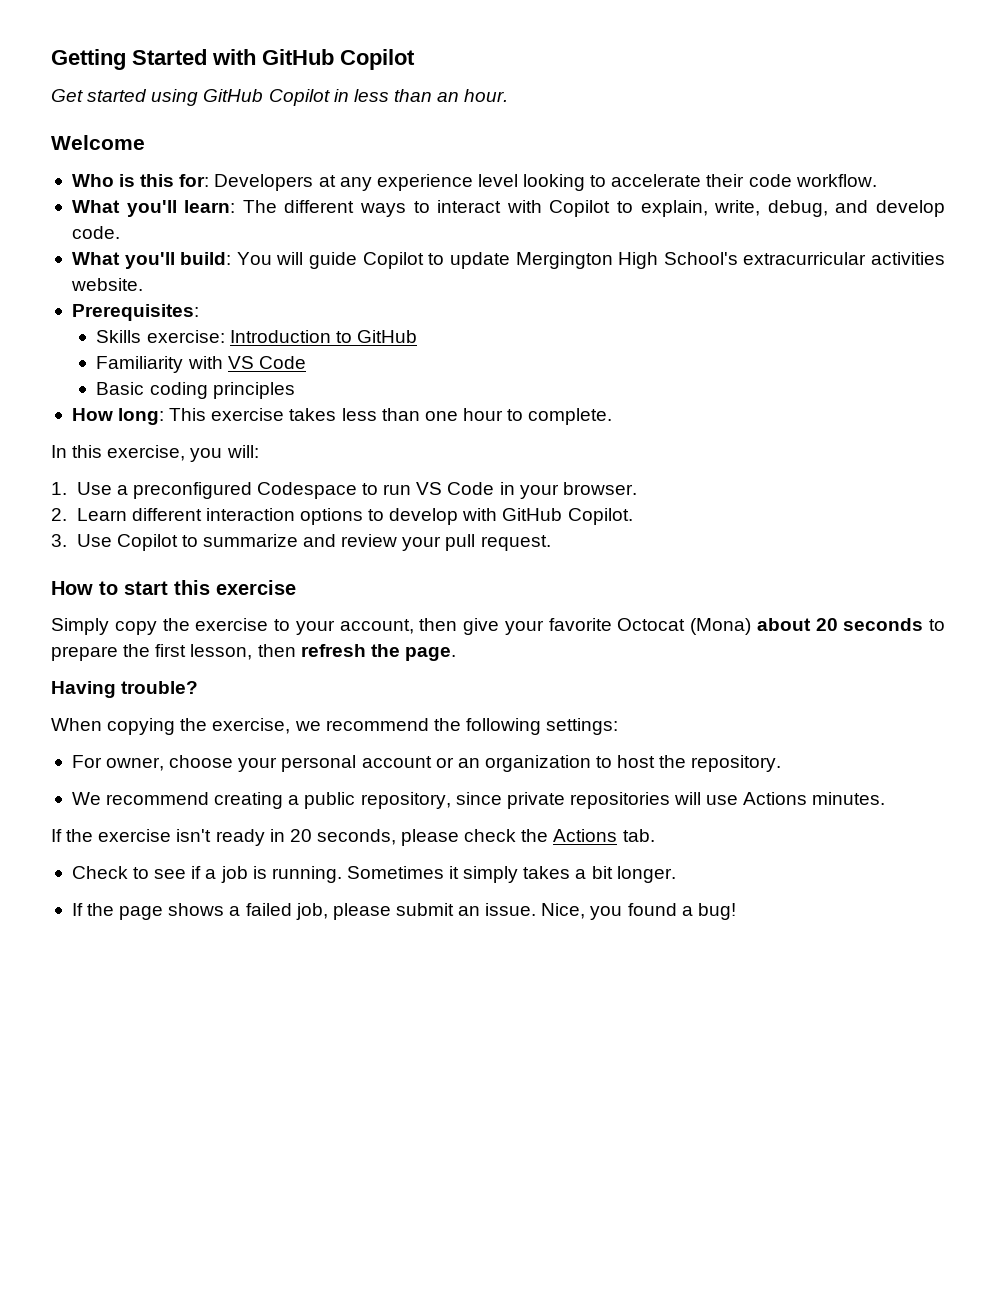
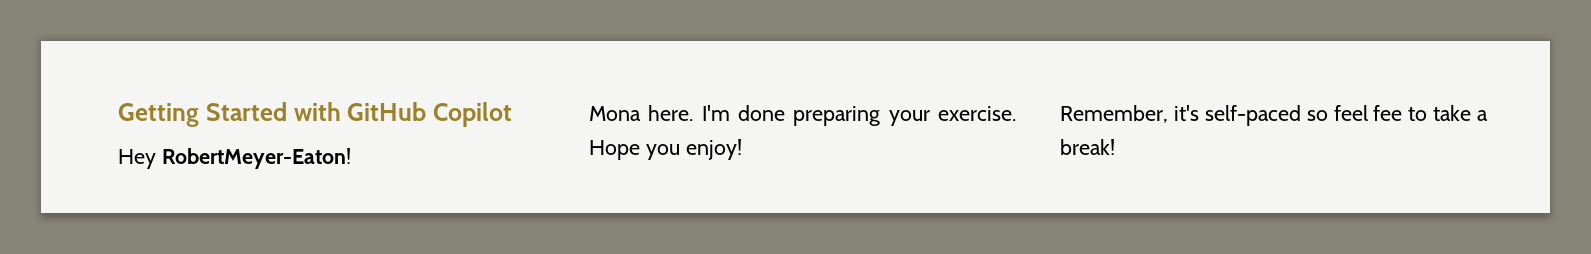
- Get started using GitHub Copilot in less than an hour.
- Welcome
- Who is this for: Developers at any experience level looking to accelerate their code workflow.
- What you'll learn: The different ways to interact with Copilot to explain, write, debug, and develop code.
- What you'll build: You will guide Copilot to update Mergington High School's extracurricular activities website.
- Prerequisites:
- Skills exercise: Introduction to GitHub
- Familiarity with VS Code
- Basic coding principles
- How long: This exercise takes less than one hour to complete.
- In this exercise, you will:
- 1. Use a preconfigured Codespace to run VS Code in your browser.
- 2. Learn different interaction options to develop with GitHub Copilot.
- 3. Use Copilot to summarize and review your pull request.
- How to start this exercise
- Simply copy the exercise to your account, then give your favorite Octocat (Mona) about 20 seconds to prepare the first lesson, then refresh the page.
- Having trouble?
- When copying the exercise, we recommend the following settings:
- For owner, choose your personal account or an organization to host the repository.
- We recommend creating a public repository, since private repositories will use Actions minutes.
- If the exercise isn't ready in 20 seconds, please check the Actions tab.
- Check to see if a job is running. Sometimes it simply takes a bit longer.
- If the page shows a failed job, please submit an issue. Nice, you found a bug!
+ Hey RobertMeyer-Eaton!
+ Mona here. I'm done preparing your exercise. Hope you enjoy!
+ Remember, it's self-paced so feel fee to take a break!

